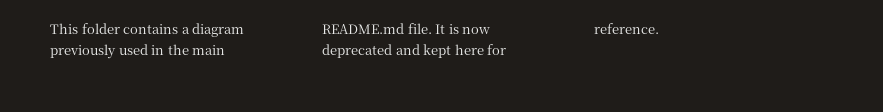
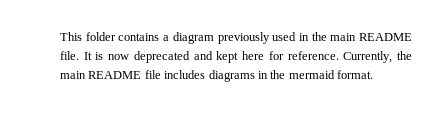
- This folder contains a diagram previously used in the main README.md file.
+ This folder contains a diagram previously used in the main README file.
+ Currently, the main README file includes diagrams in the mermaid format.

